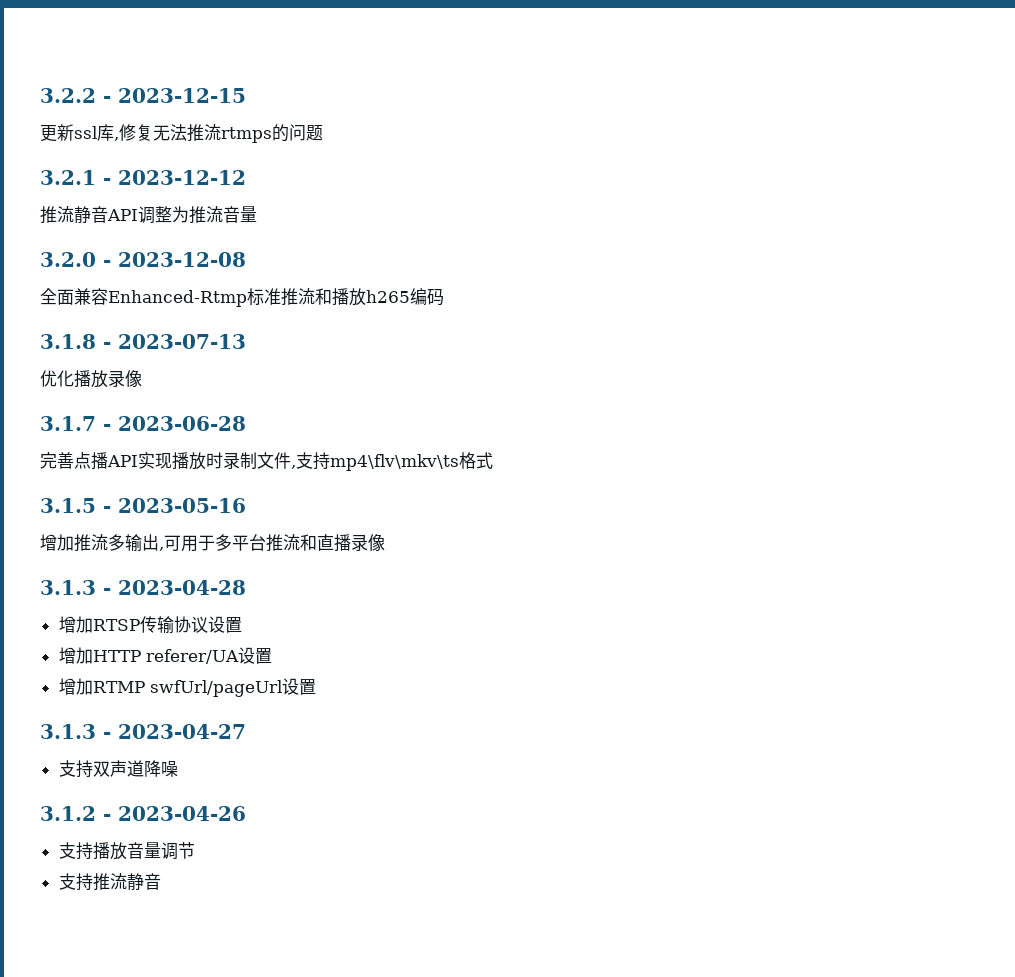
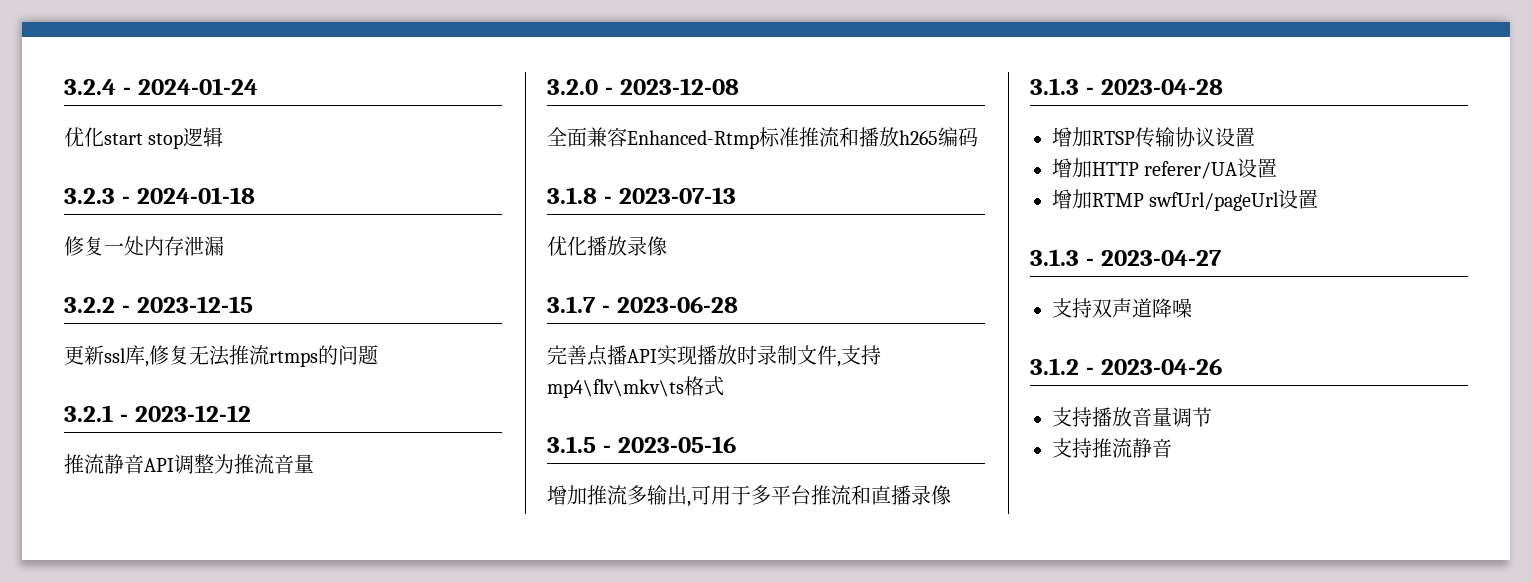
+ 3.2.4 - 2024-01-24
+ 优化start stop逻辑
+ 3.2.3 - 2024-01-18
+ 修复一处内存泄漏

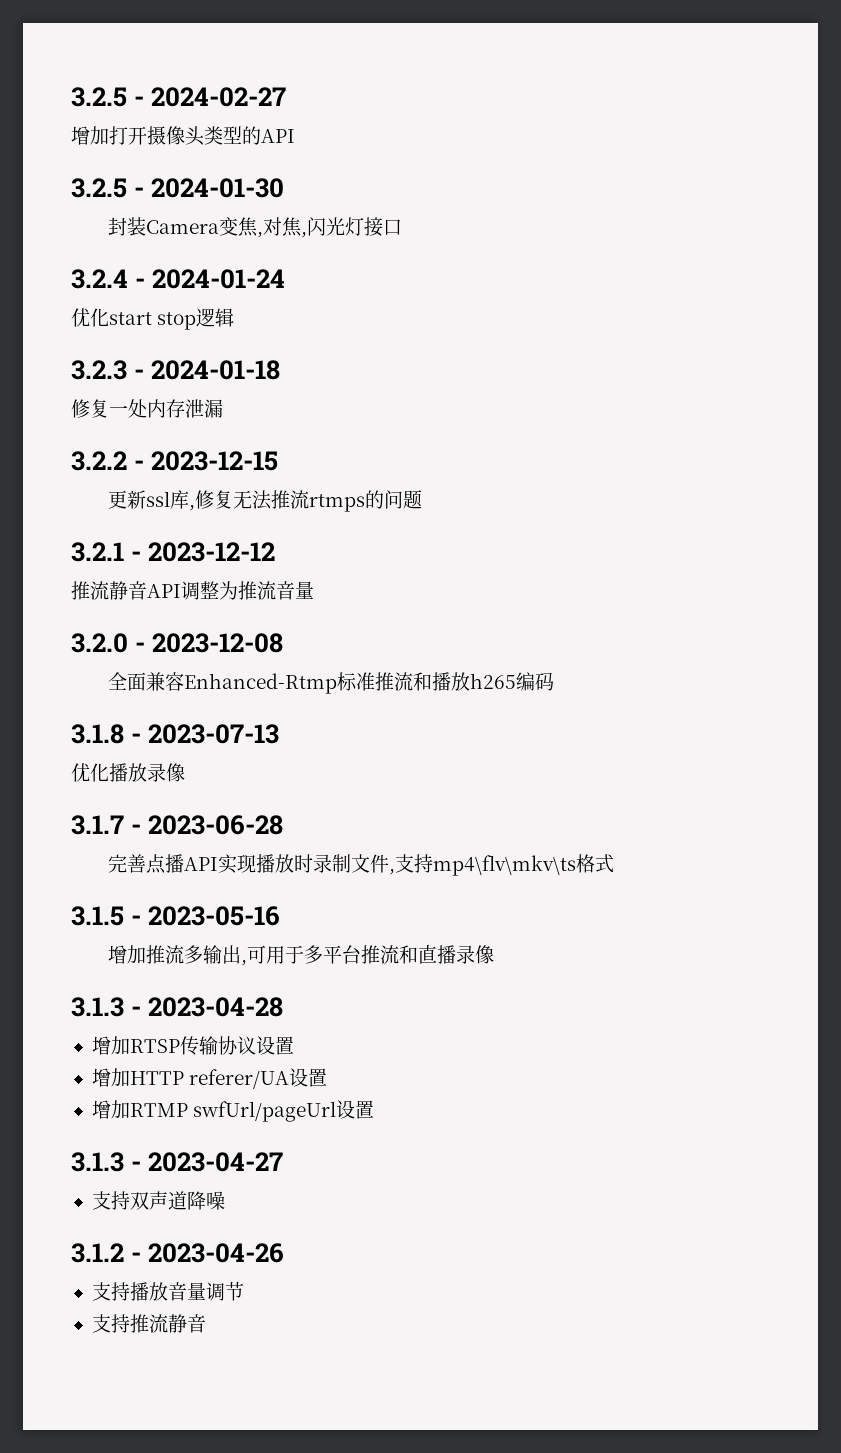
+ 3.2.5 - 2024-02-27
+ 增加打开摄像头类型的API
+ 3.2.5 - 2024-01-30
+ 封装Camera变焦,对焦,闪光灯接口

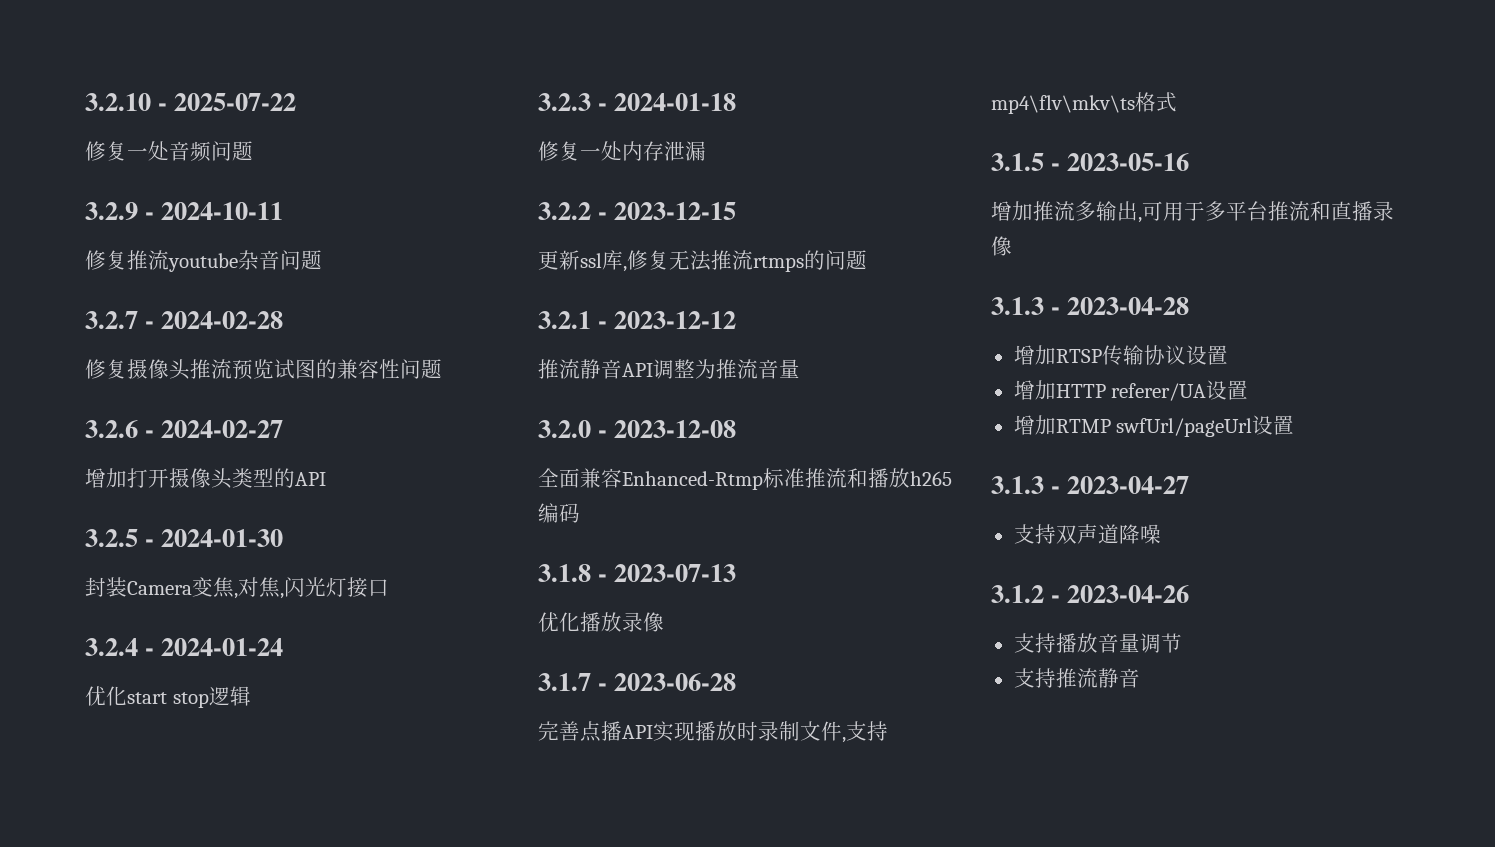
- 3.2.5 - 2024-02-27
+ 3.2.10 - 2025-07-22
+ 修复一处音频问题
+ 3.2.9 - 2024-10-11
+ 修复推流youtube杂音问题
+ 3.2.7 - 2024-02-28
+ 修复摄像头推流预览试图的兼容性问题
+ 3.2.6 - 2024-02-27

